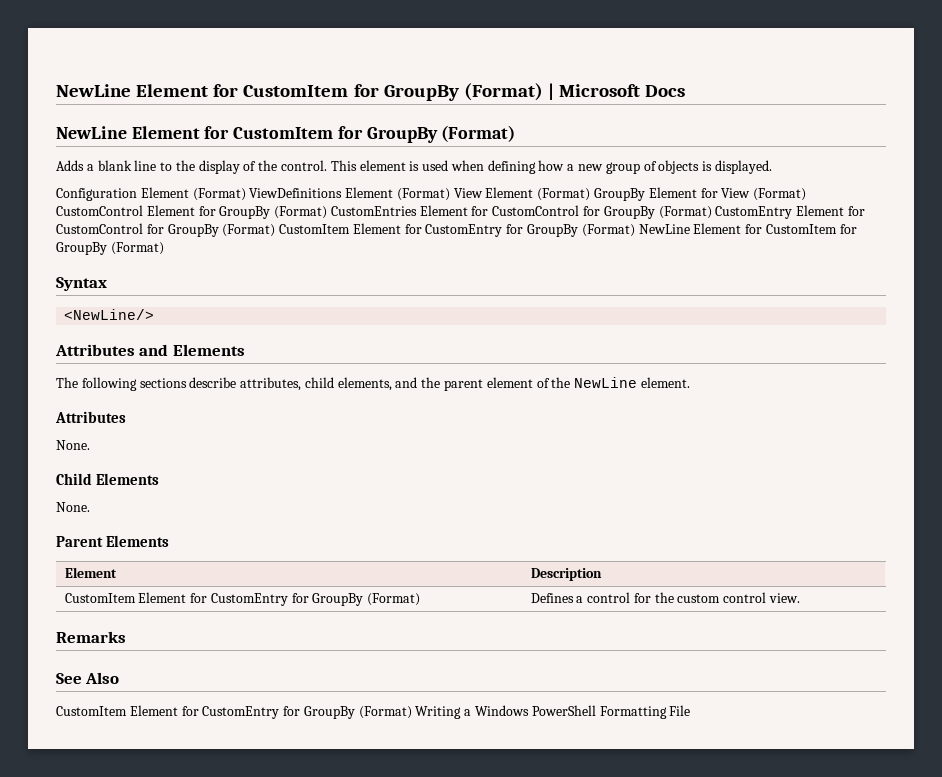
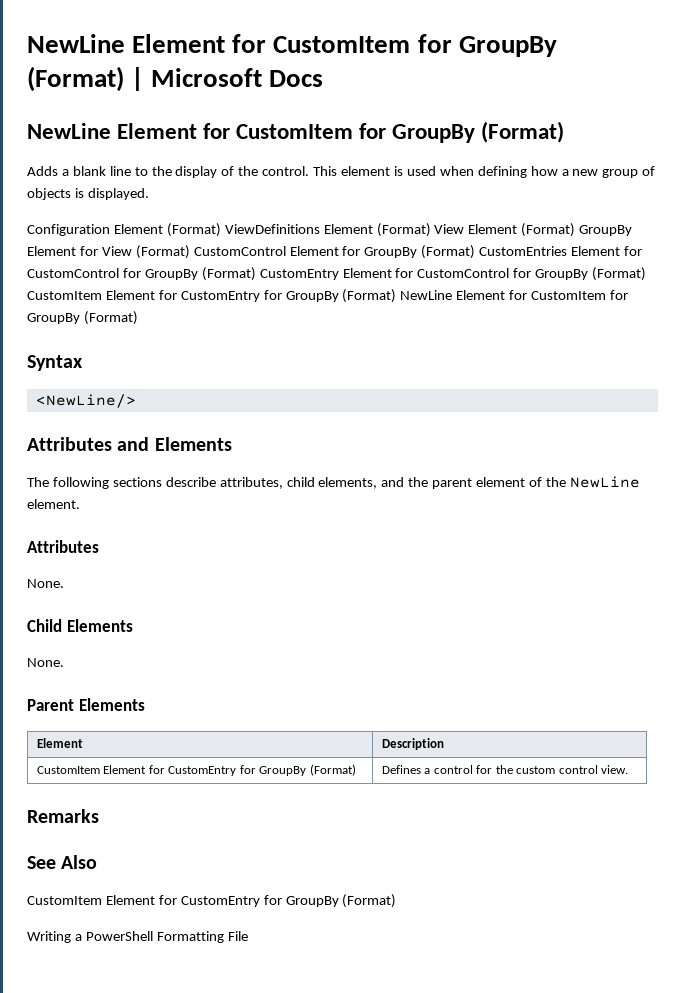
  See Also
- CustomItem Element for CustomEntry for GroupBy (Format) Writing a Windows PowerShell Formatting File
+ CustomItem Element for CustomEntry for GroupBy (Format)
+ Writing a PowerShell Formatting File

